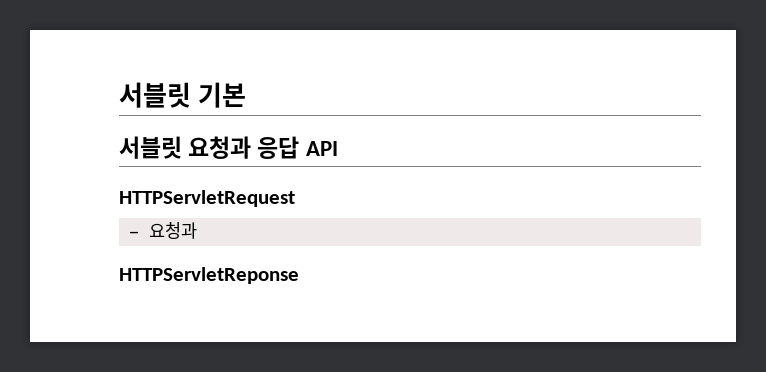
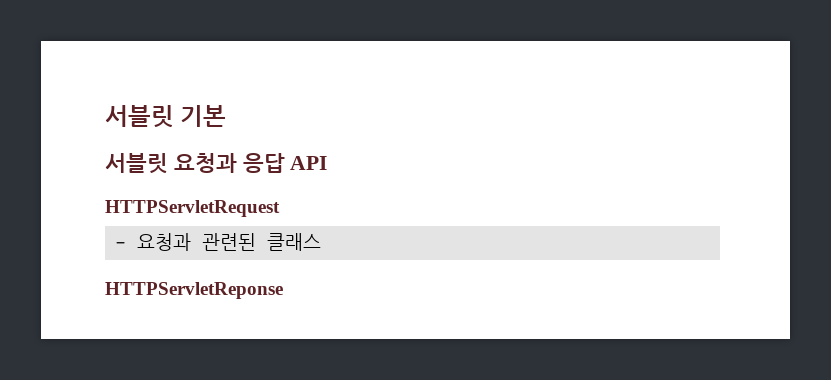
- - 요청과
+ - 요청과 관련된 클래스

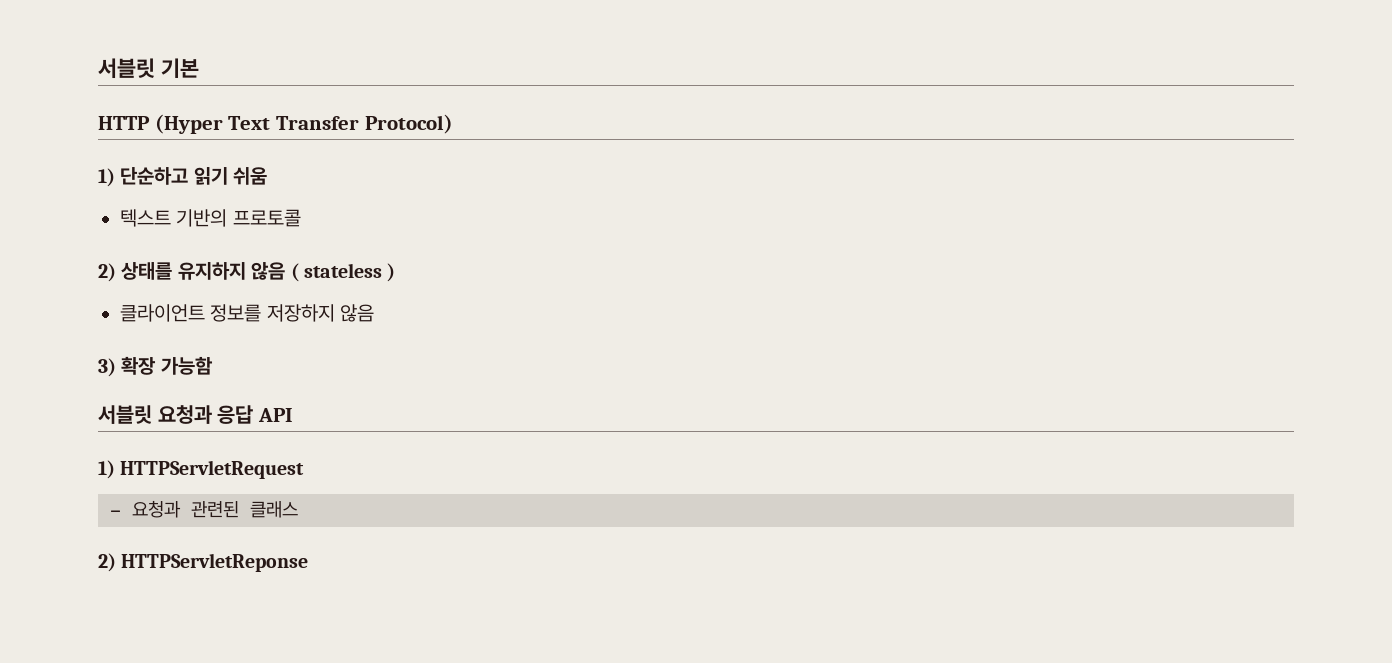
+ HTTP (Hyper Text Transfer Protocol)
+ 1) 단순하고 읽기 쉬움
+ 텍스트 기반의 프로토콜
+ 2) 상태를 유지하지 않음 ( stateless )
+ 클라이언트 정보를 저장하지 않음
+ 3) 확장 가능함
- HTTPServletRequest
+ 1) HTTPServletRequest
- HTTPServletReponse
+ 2) HTTPServletReponse

